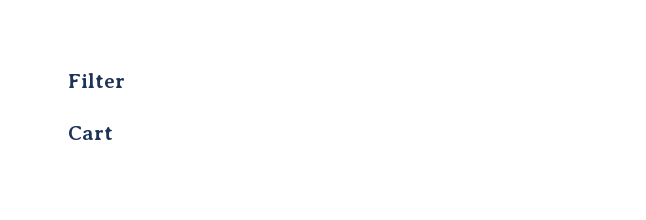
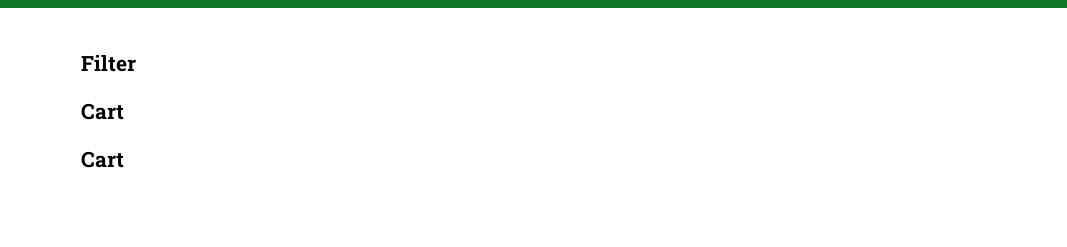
  Filter
+ Cart

